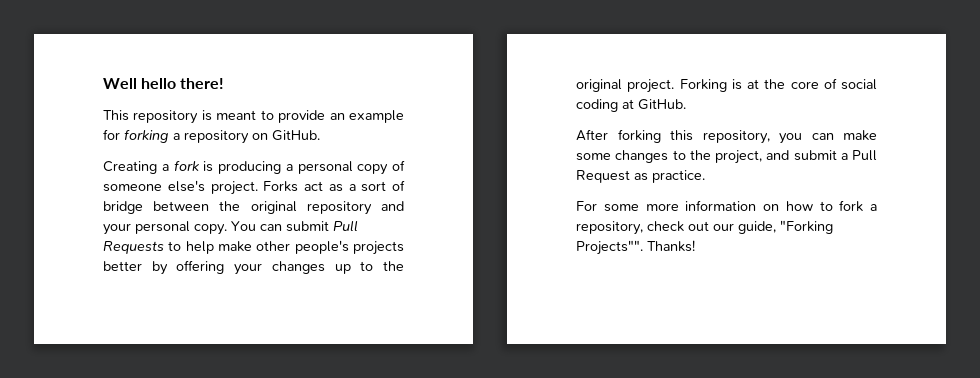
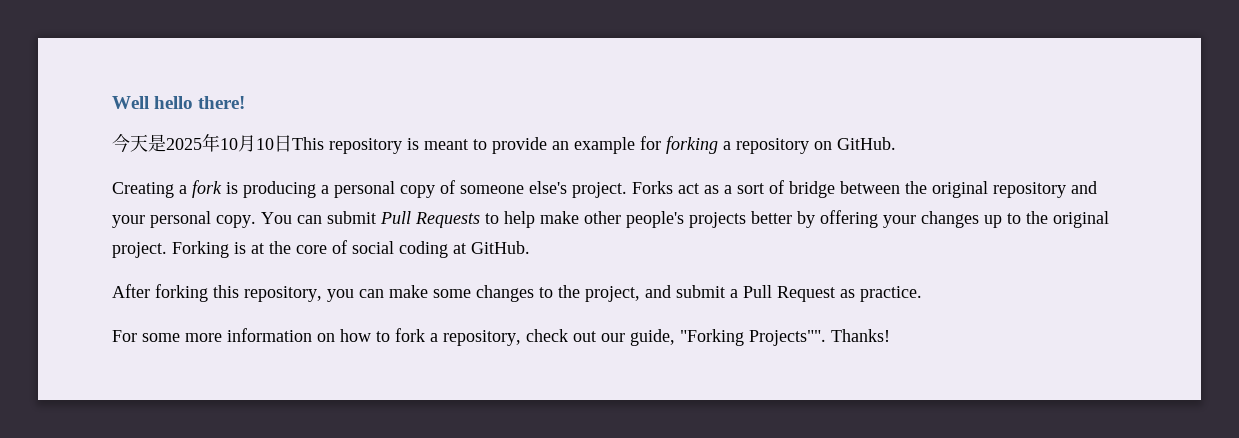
- This repository is meant to provide an example for forking a repository on GitHub.
+ 今天是2025年10月10日This repository is meant to provide an example for forking a repository on GitHub.

